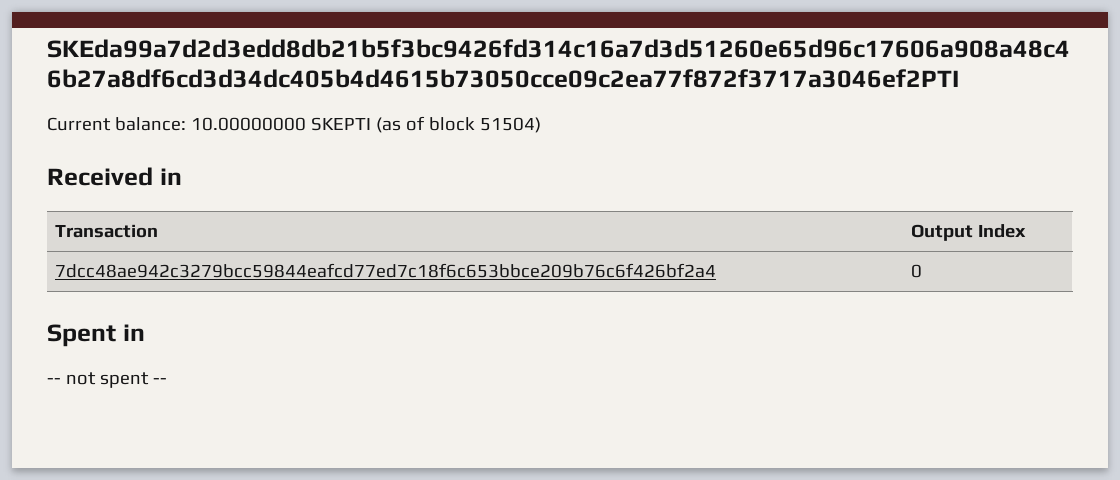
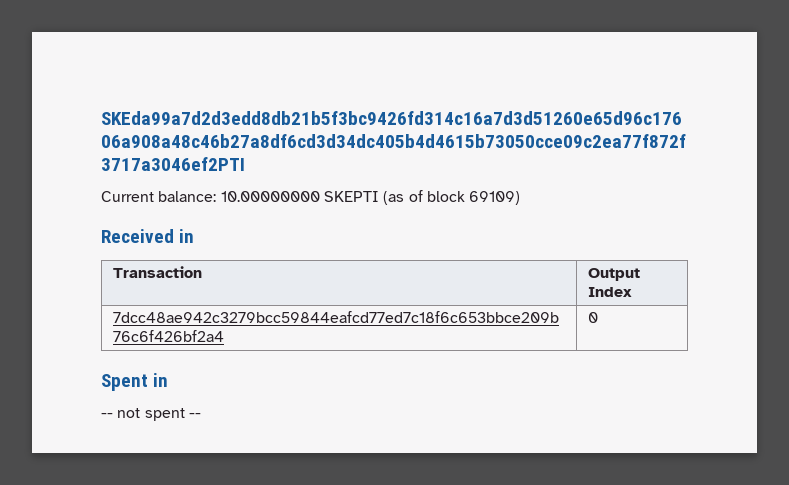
- Current balance: 10.00000000 SKEPTI (as of block 51504)
+ Current balance: 10.00000000 SKEPTI (as of block 69109)

